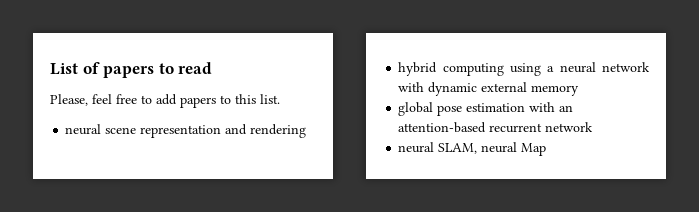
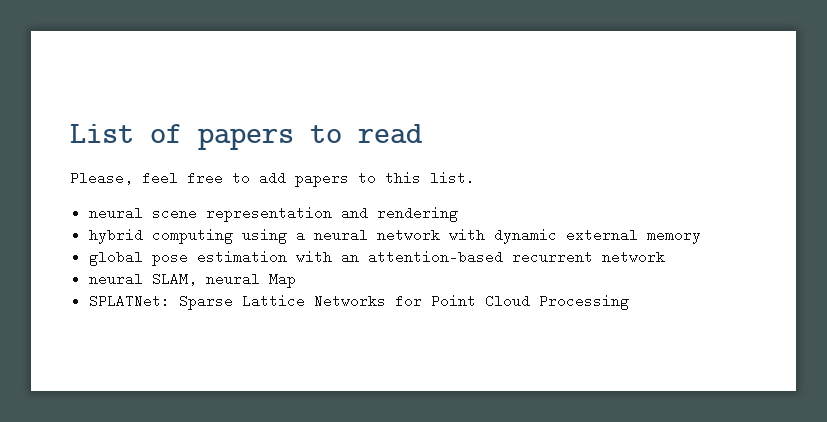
+ SPLATNet: Sparse Lattice Networks for Point Cloud Processing

